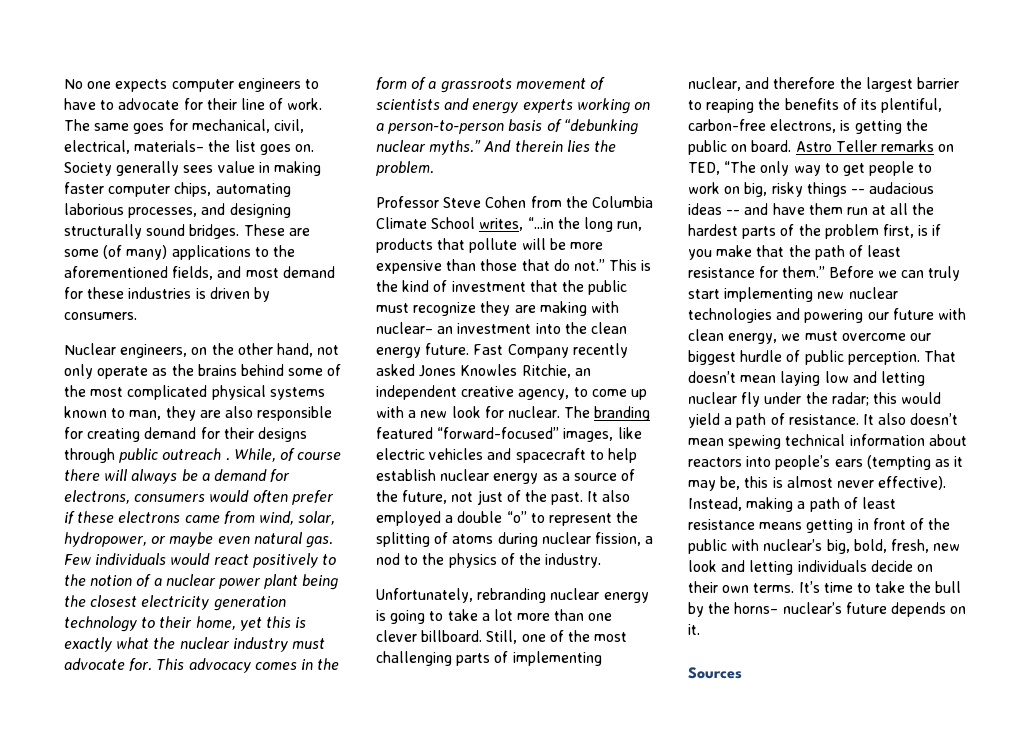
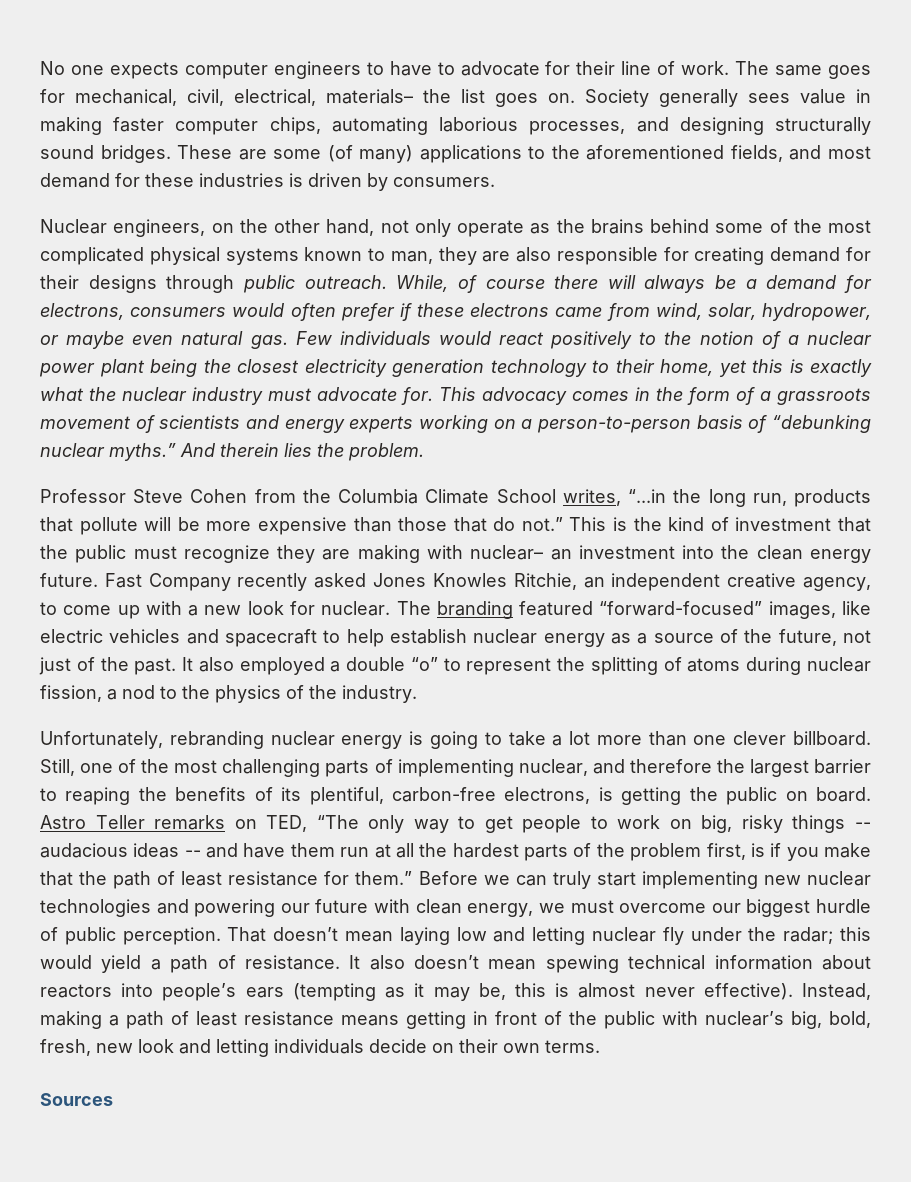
- Nuclear engineers, on the other hand, not only operate as the brains behind some of the most complicated physical systems known to man, they are also responsible for creating demand for their designs through public outreach .
+ Nuclear engineers, on the other hand, not only operate as the brains behind some of the most complicated physical systems known to man, they are also responsible for creating demand for their designs through public outreach.
- It’s time to take the bull by the horns– nuclear’s future depends on it.

